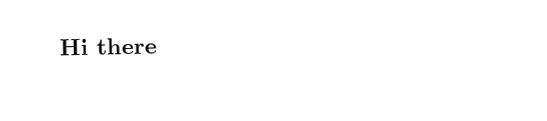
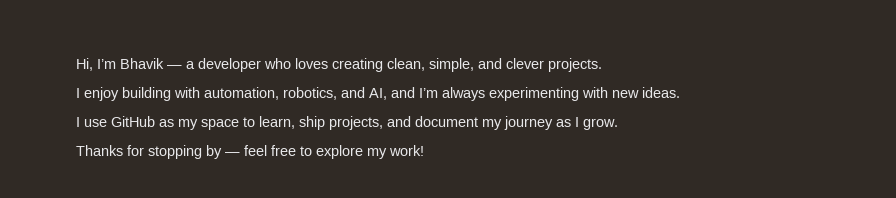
- Hi there
+ Hi, I’m Bhavik — a developer who loves creating clean, simple, and clever projects.
+ I enjoy building with automation, robotics, and AI, and I’m always experimenting with new ideas.
+ I use GitHub as my space to learn, ship projects, and document my journey as I grow.
+ Thanks for stopping by — feel free to explore my work!

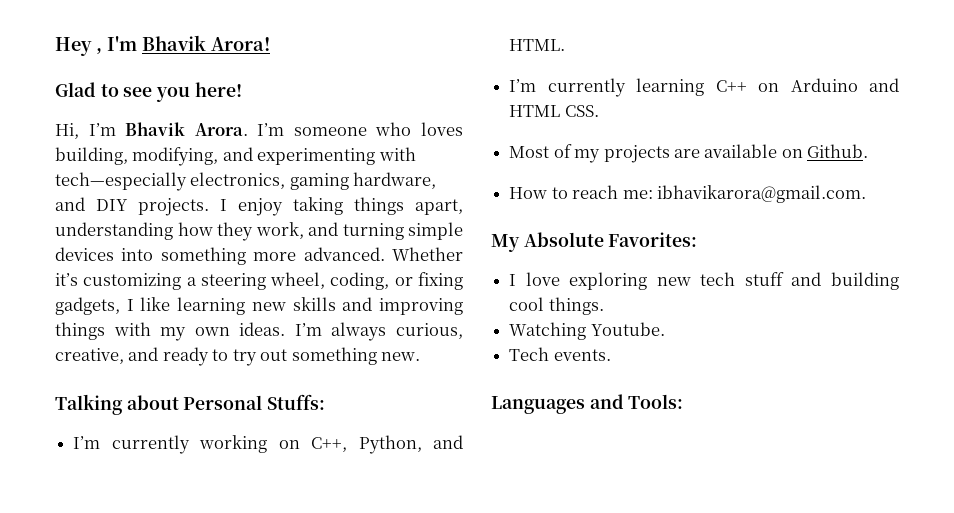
- Hi, I’m Bhavik — a developer who loves creating clean, simple, and clever projects.
- I enjoy building with automation, robotics, and AI, and I’m always experimenting with new ideas.
- I use GitHub as my space to learn, ship projects, and document my journey as I grow.
- Thanks for stopping by — feel free to explore my work!
+ Hey , I'm Bhavik Arora!
+ Glad to see you here!
+ Hi, I’m Bhavik Arora. I’m someone who loves building, modifying, and experimenting with tech—especially electronics, gaming hardware, and DIY projects. I enjoy taking things apart, understanding how they work, and turning simple devices into something more advanced. Whether it’s customizing a steering wheel, coding, or fixing gadgets, I like learning new skills and improving things with my own ideas. I’m always curious, creative, and ready to try out something new.
+ Talking about Personal Stuffs:
+ I’m currently working on C++, Python, and HTML.
+ I’m currently learning C++ on Arduino and HTML CSS.
+ Most of my projects are available on Github.
+ How to reach me: ibhavikarora@gmail.com.
+ My Absolute Favorites:
+ I love exploring new tech stuff and building cool things.
+ Watching Youtube.
+ Tech events.
+ Languages and Tools:

